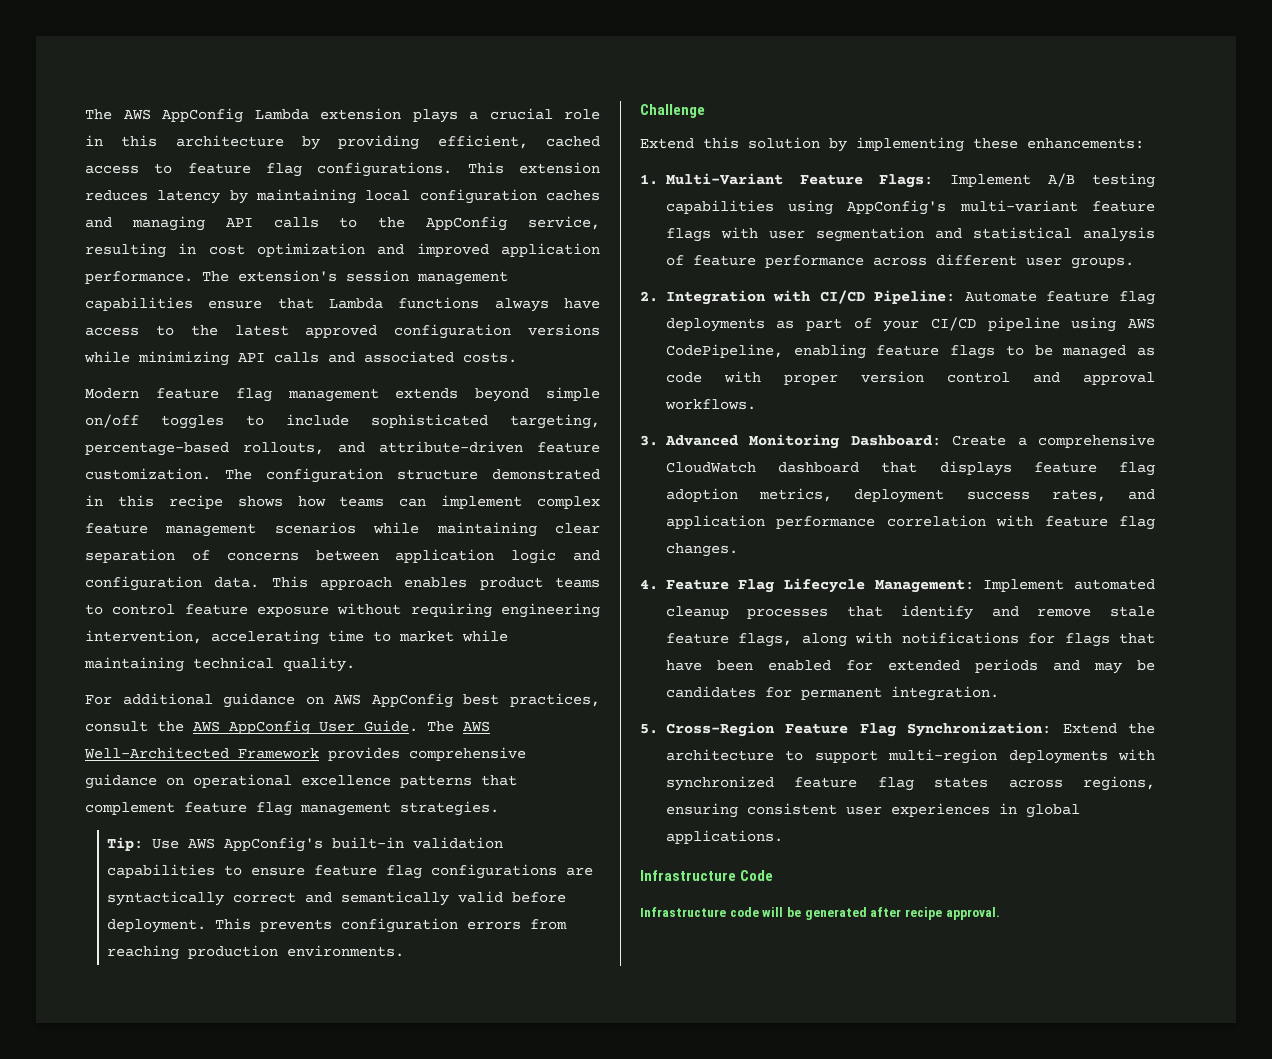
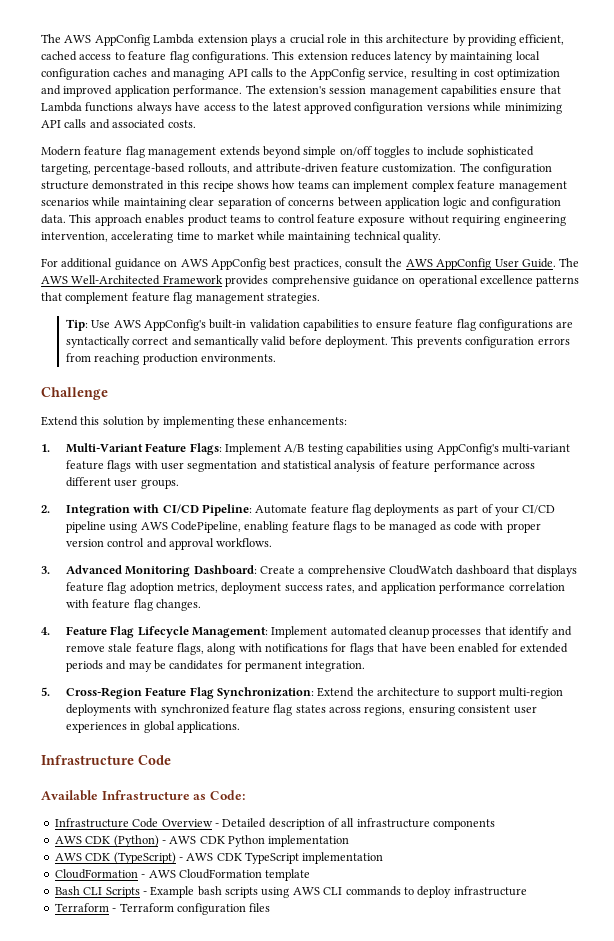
- Infrastructure code will be generated after recipe approval.
+ Available Infrastructure as Code:
+ Infrastructure Code Overview - Detailed description of all infrastructure components
+ AWS CDK (Python) - AWS CDK Python implementation
+ AWS CDK (TypeScript) - AWS CDK TypeScript implementation
+ CloudFormation - AWS CloudFormation template
+ Bash CLI Scripts - Example bash scripts using AWS CLI commands to deploy infrastructure
+ Terraform - Terraform configuration files

